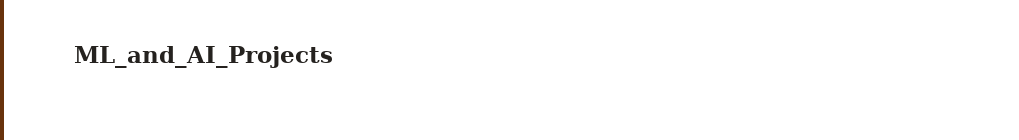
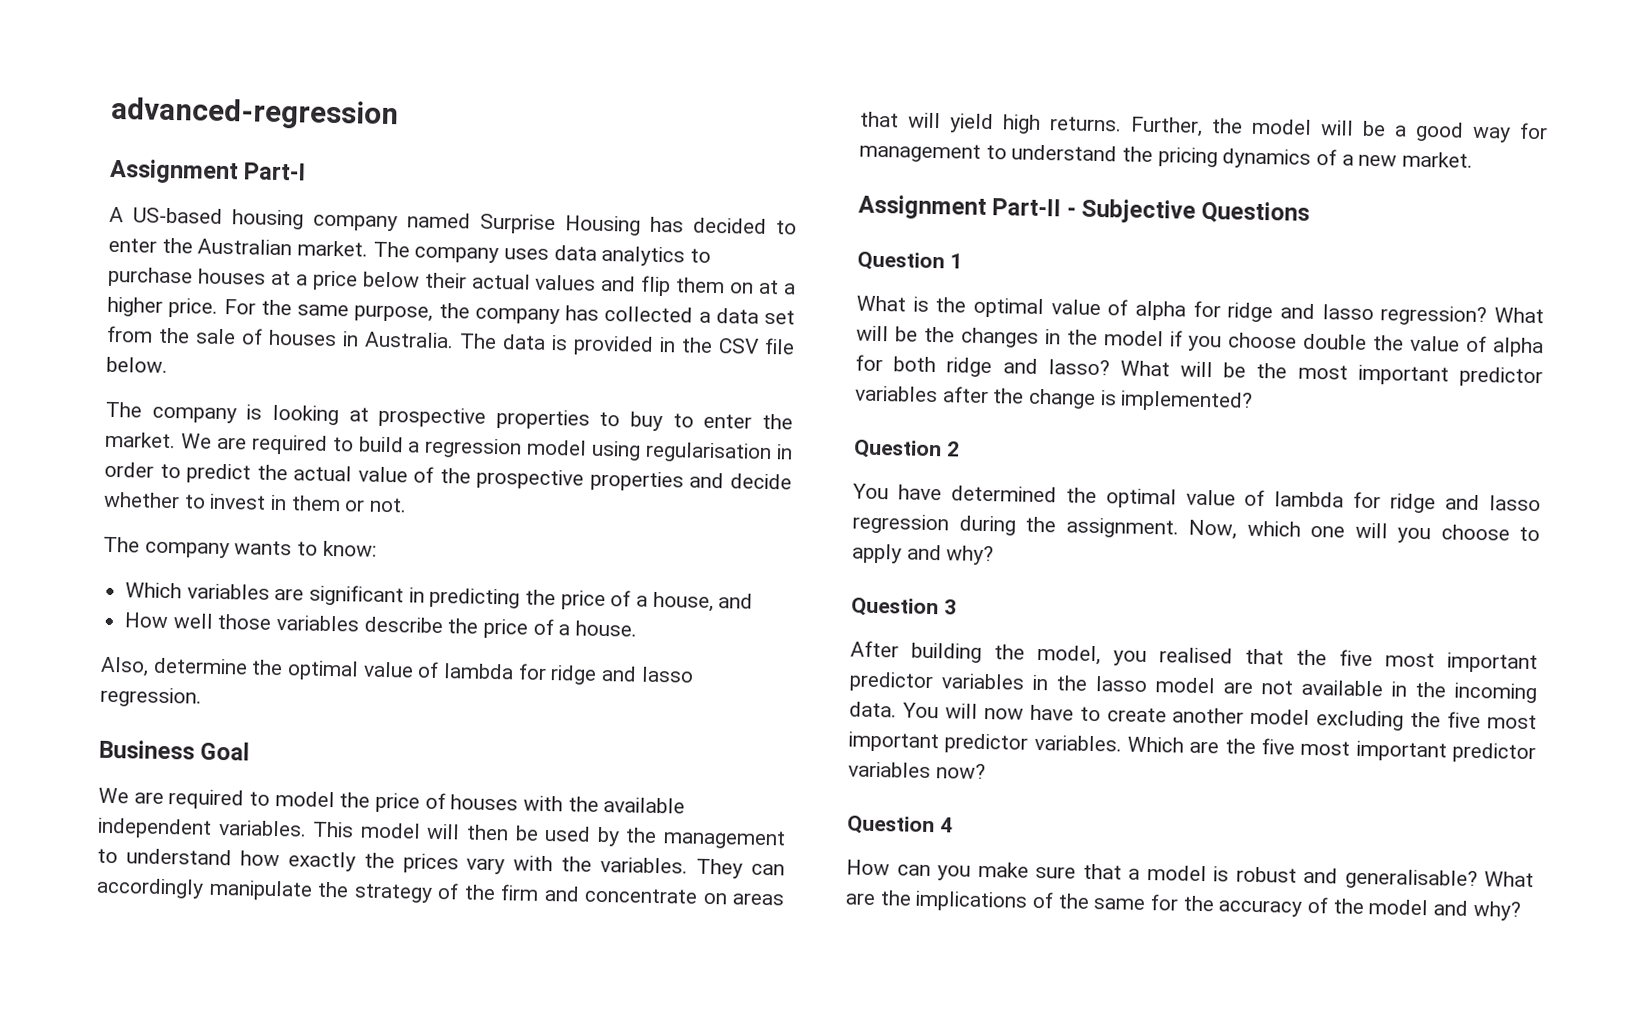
- ML_and_AI_Projects
+ advanced-regression
+ Assignment Part-I
+ A US-based housing company named Surprise Housing has decided to enter the Australian market. The company uses data analytics to purchase houses at a price below their actual values and flip them on at a higher price. For the same purpose, the company has collected a data set from the sale of houses in Australia. The data is provided in the CSV file below.
+ The company is looking at prospective properties to buy to enter the market. We are required to build a regression model using regularisation in order to predict the actual value of the prospective properties and decide whether to invest in them or not.
+ The company wants to know:
+ Which variables are significant in predicting the price of a house, and
+ How well those variables describe the price of a house.
+ Also, determine the optimal value of lambda for ridge and lasso regression.
+ Business Goal
+ We are required to model the price of houses with the available independent variables. This model will then be used by the management to understand how exactly the prices vary with the variables. They can accordingly manipulate the strategy of the firm and concentrate on areas that will yield high returns. Further, the model will be a good way for management to understand the pricing dynamics of a new market.
+ Assignment Part-II - Subjective Questions
+ Question 1
+ What is the optimal value of alpha for ridge and lasso regression? What will be the changes in the model if you choose double the value of alpha for both ridge and lasso? What will be the most important predictor variables after the change is implemented?
+ Question 2
+ You have determined the optimal value of lambda for ridge and lasso regression during the assignment. Now, which one will you choose to apply and why?
+ Question 3
+ After building the model, you realised that the five most important predictor variables in the lasso model are not available in the incoming data. You will now have to create another model excluding the five most important predictor variables. Which are the five most important predictor variables now?
+ Question 4
+ How can you make sure that a model is robust and generalisable? What are the implications of the same for the accuracy of the model and why?

